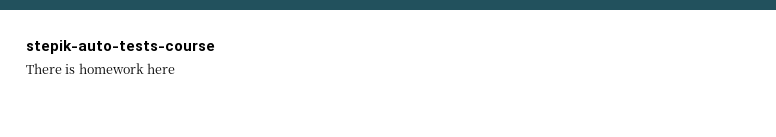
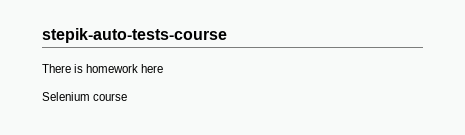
+ Selenium course

